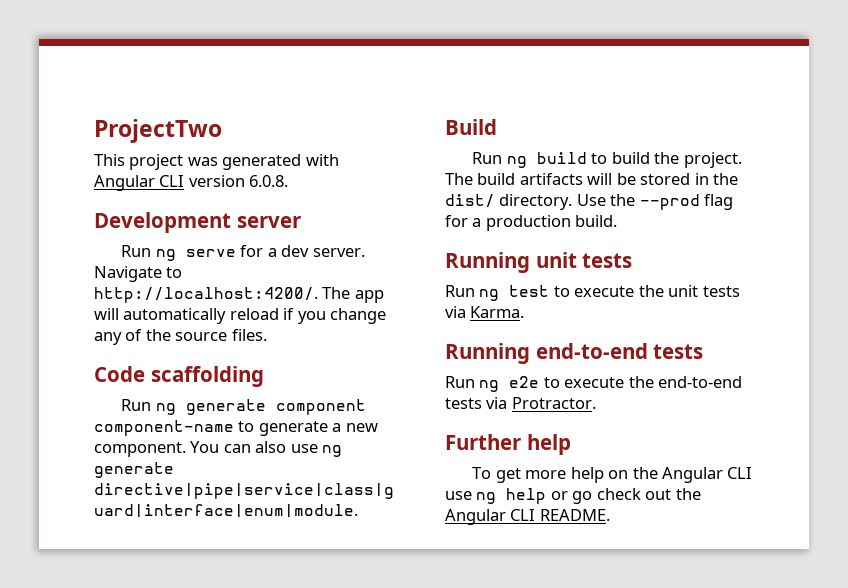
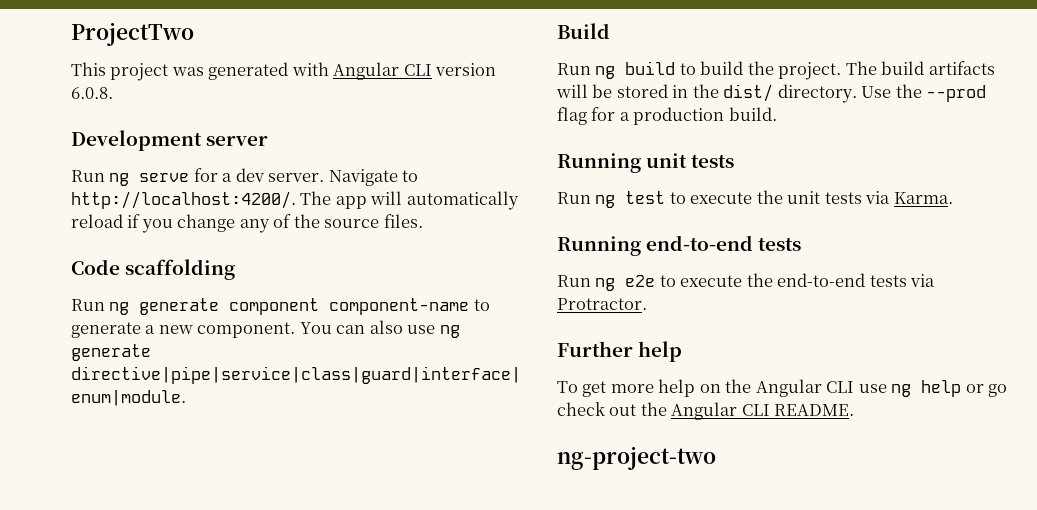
+ ng-project-two

